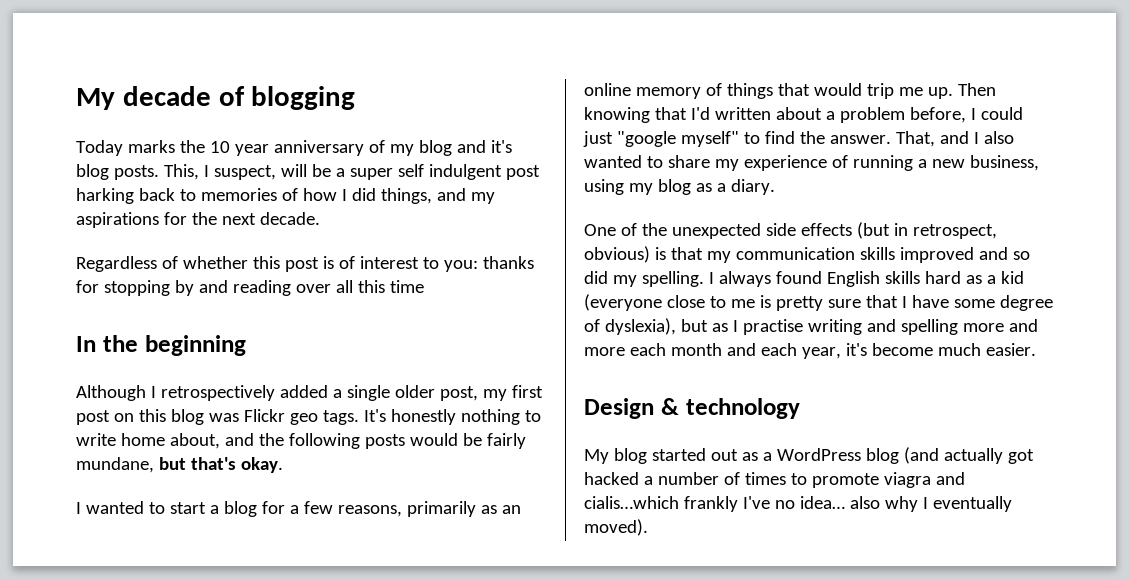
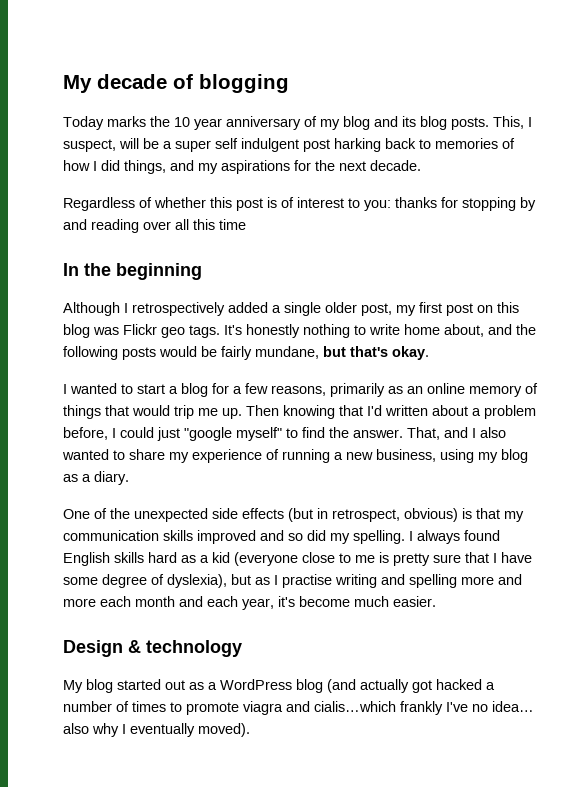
- Today marks the 10 year anniversary of my blog and it's blog posts.
+ Today marks the 10 year anniversary of my blog and its blog posts.

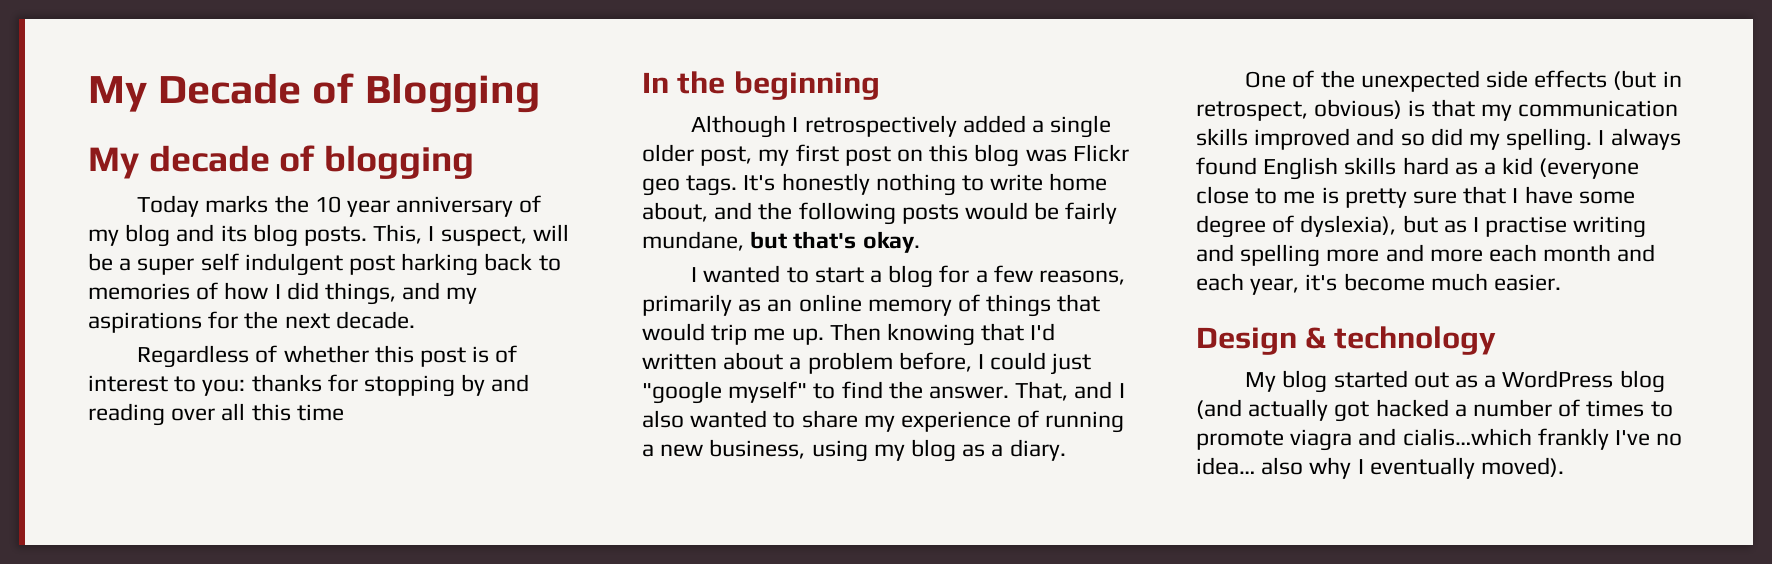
+ My Decade of Blogging

